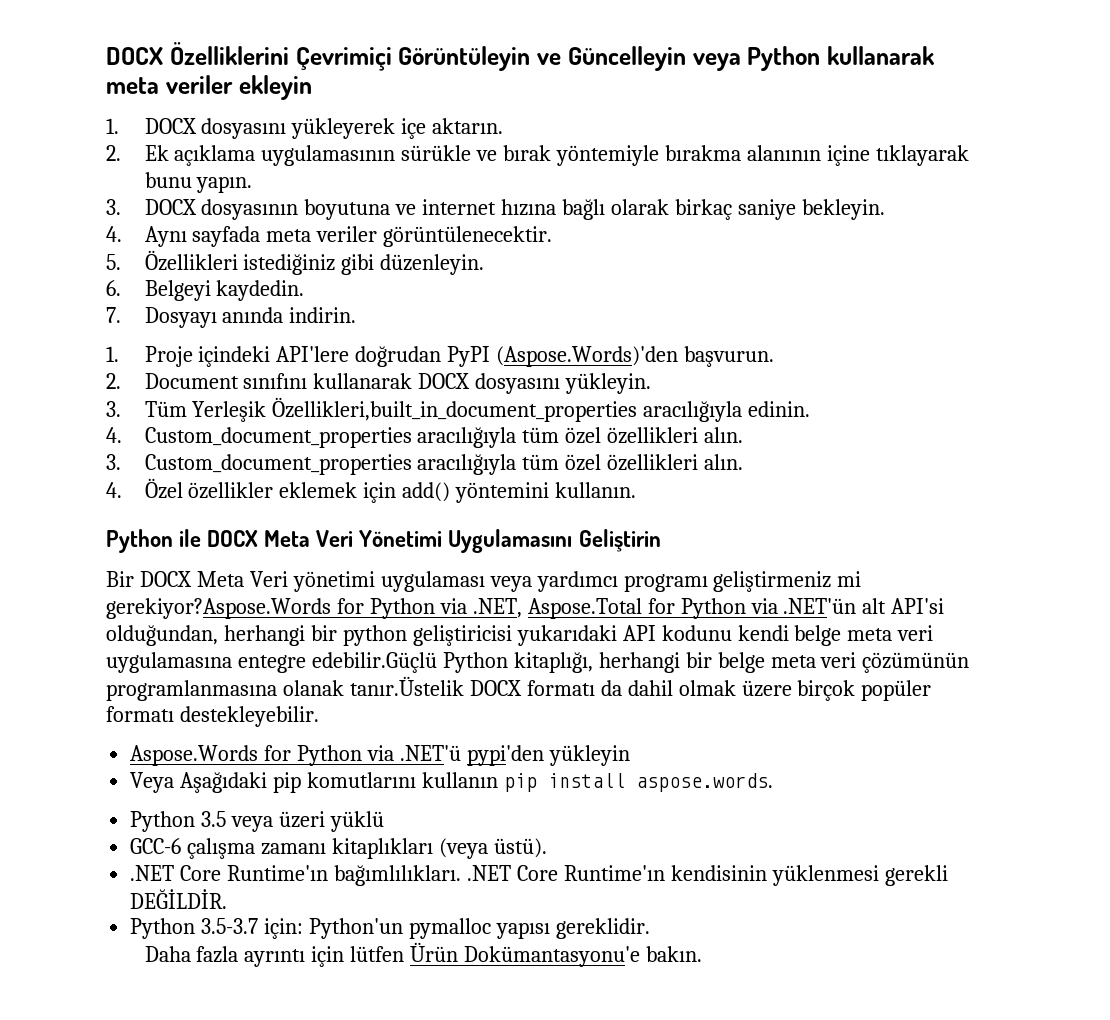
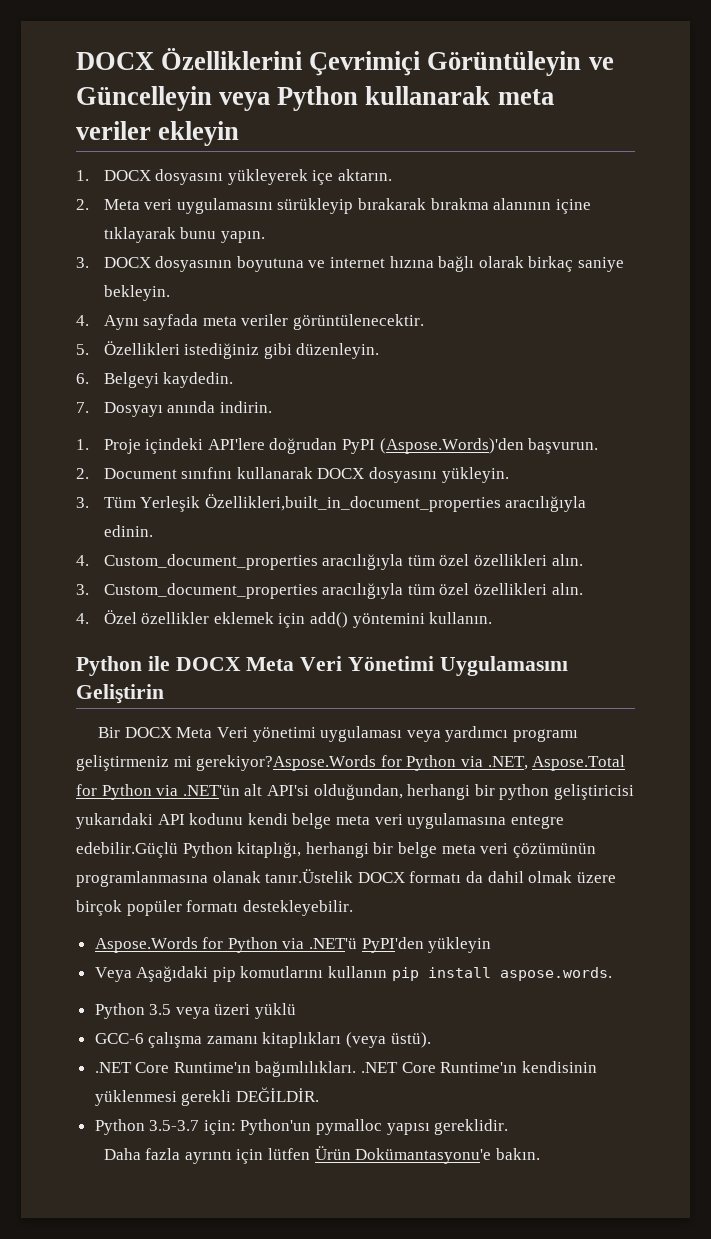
- 2. Ek açıklama uygulamasının sürükle ve bırak yöntemiyle bırakma alanının içine tıklayarak bunu yapın.
+ 2. Meta veri uygulamasını sürükleyip bırakarak bırakma alanının içine tıklayarak bunu yapın.
- Aspose.Words for Python via .NET'ü pypi'den yükleyin
+ Aspose.Words for Python via .NET'ü PyPI'den yükleyin

